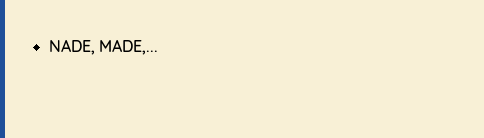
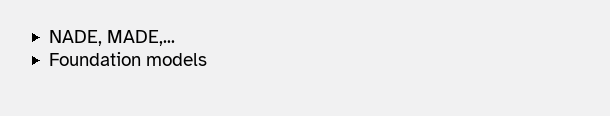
+ Foundation models

